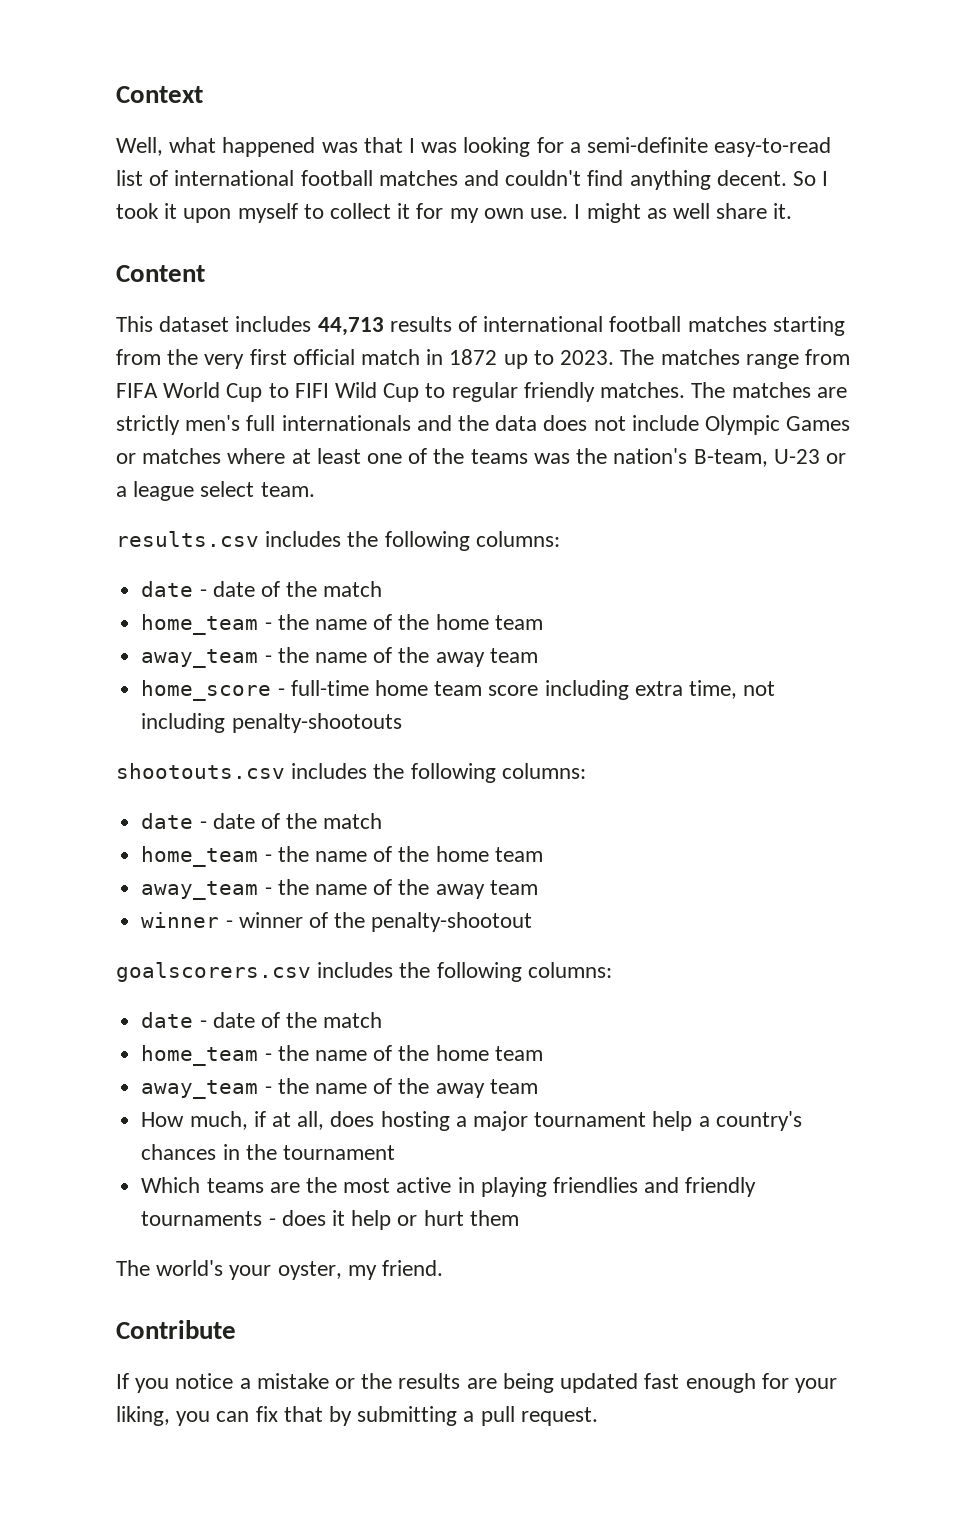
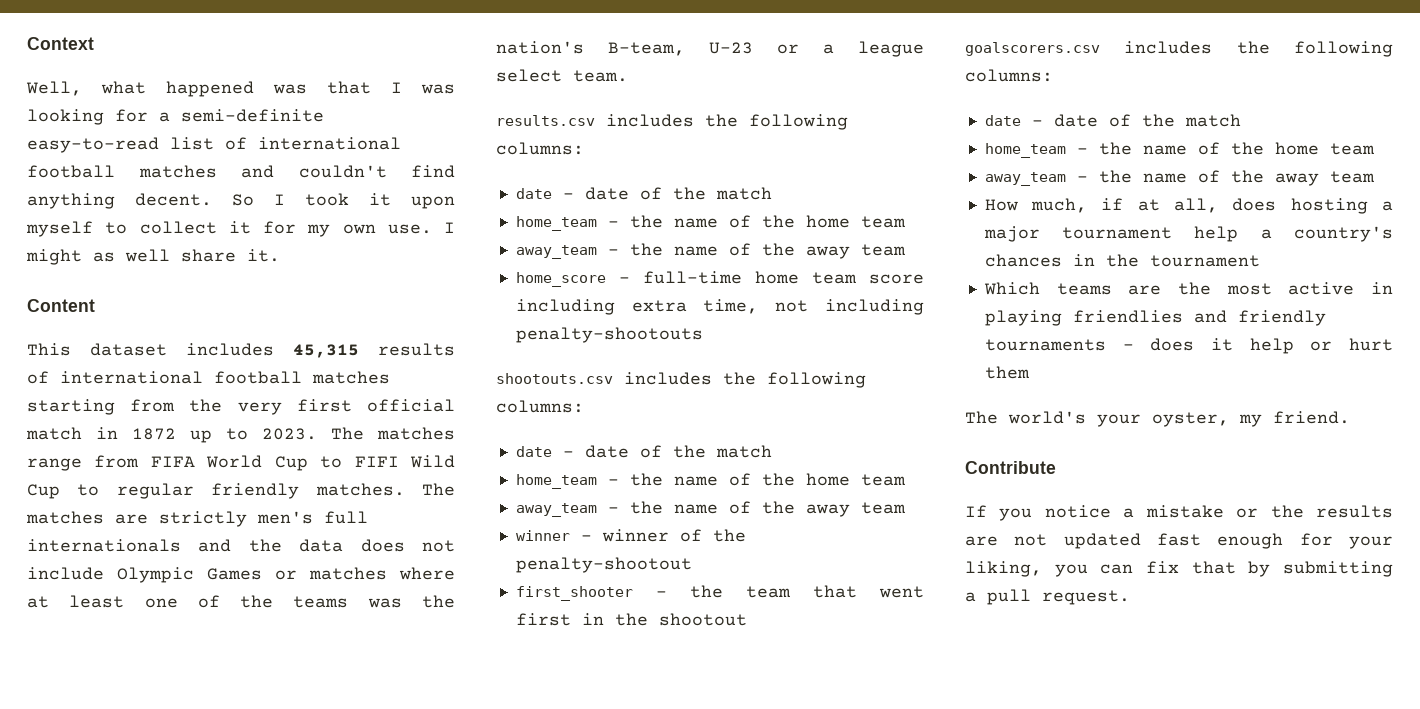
- This dataset includes 44,713 results of international football matches starting from the very first official match in 1872 up to 2023.
+ This dataset includes 45,315 results of international football matches starting from the very first official match in 1872 up to 2023.
+ first_shooter - the team that went first in the shootout
- If you notice a mistake or the results are being updated fast enough for your liking, you can fix that by submitting a pull request.
+ If you notice a mistake or the results are not updated fast enough for your liking, you can fix that by submitting a pull request.

